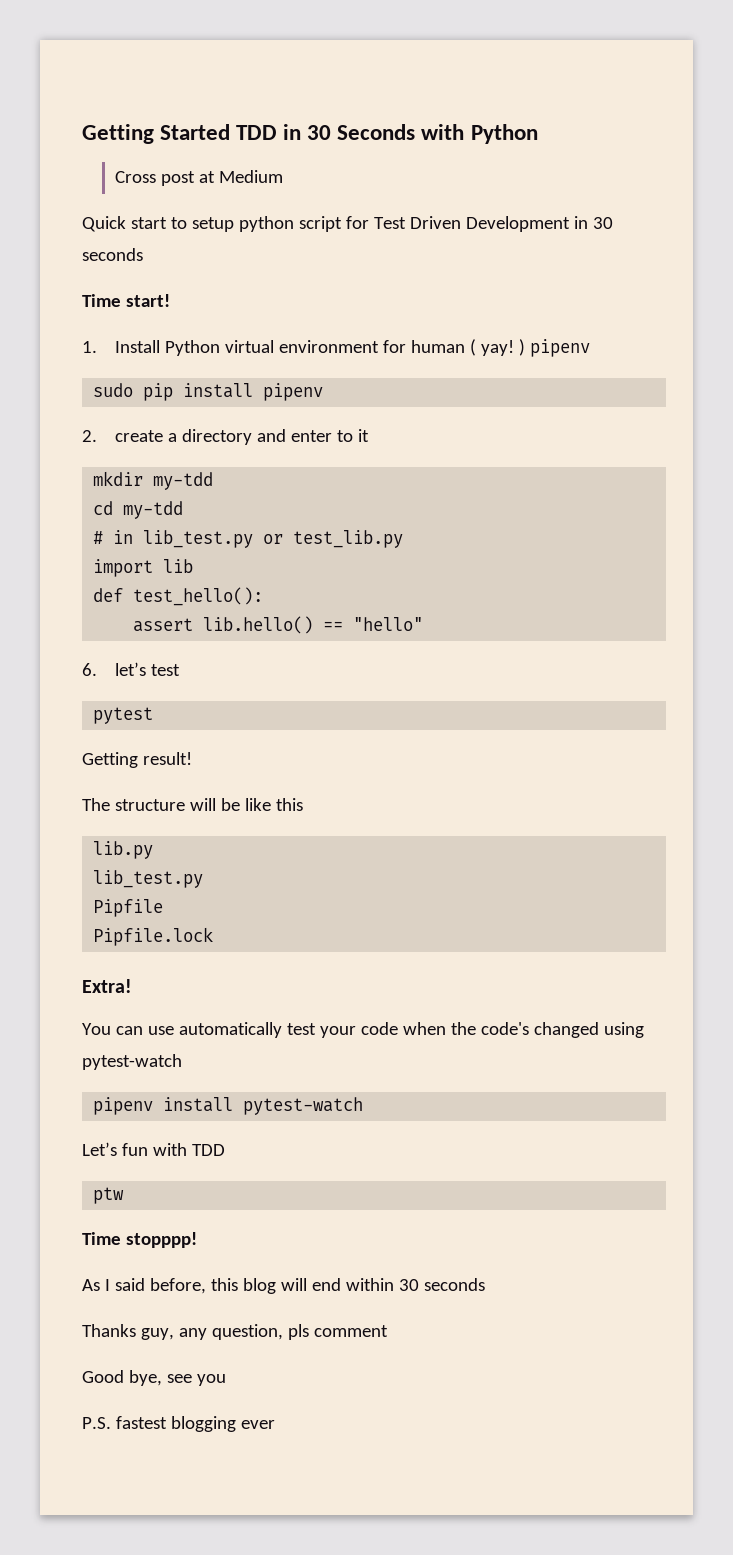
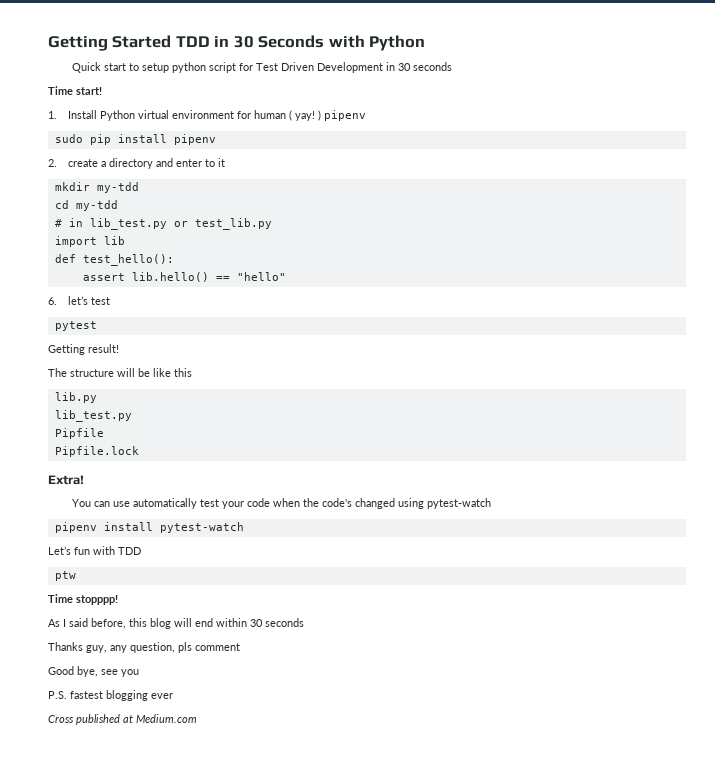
- Cross post at Medium
+ Cross published at Medium.com

